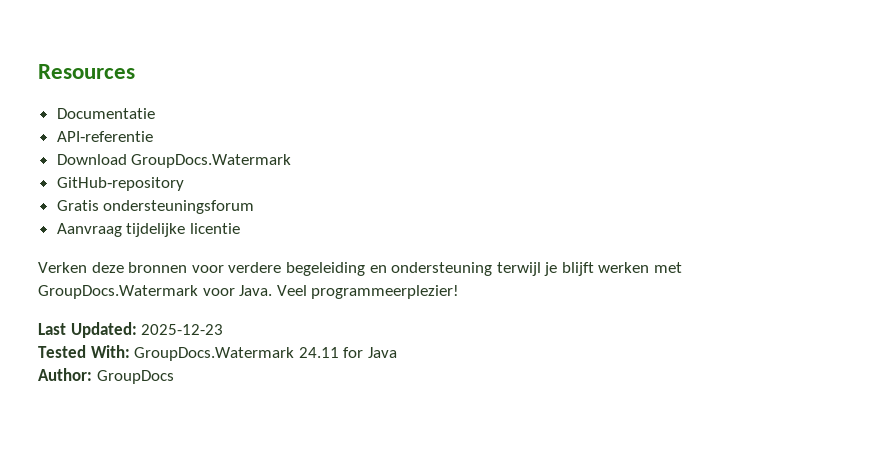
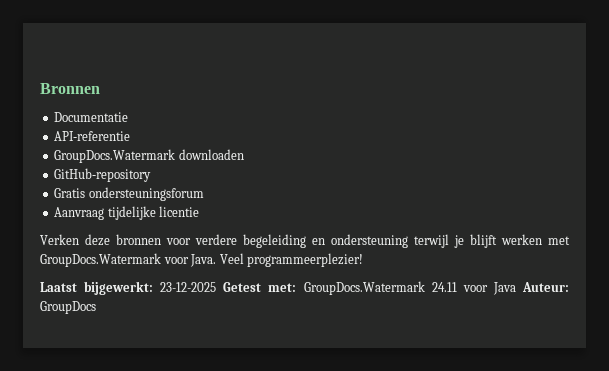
- Resources
+ Bronnen
- Download GroupDocs.Watermark
+ GroupDocs.Watermark downloaden
- Last Updated: 2025-12-23
- Tested With: GroupDocs.Watermark 24.11 for Java
- Author: GroupDocs
+ Laatst bijgewerkt: 23-12-2025 Getest met: GroupDocs.Watermark 24.11 voor Java Auteur: GroupDocs

